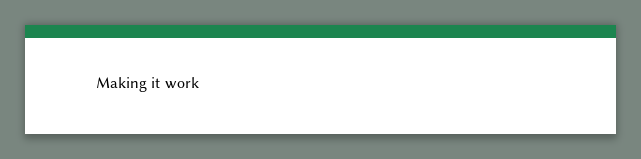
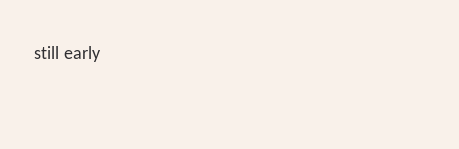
- Making it work
+ still early

